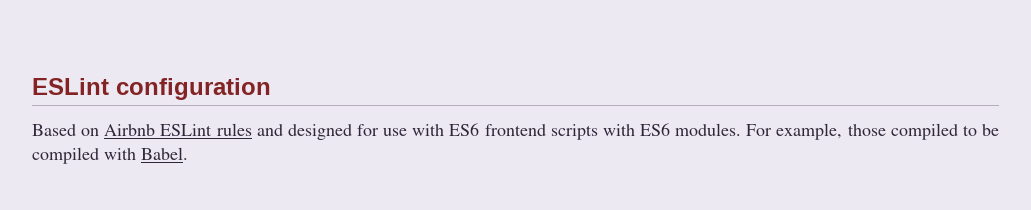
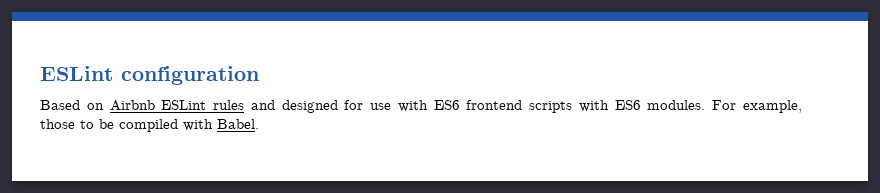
- For example, those compiled to be compiled with Babel.
+ For example, those to be compiled with Babel.

